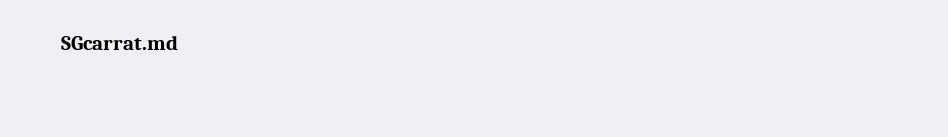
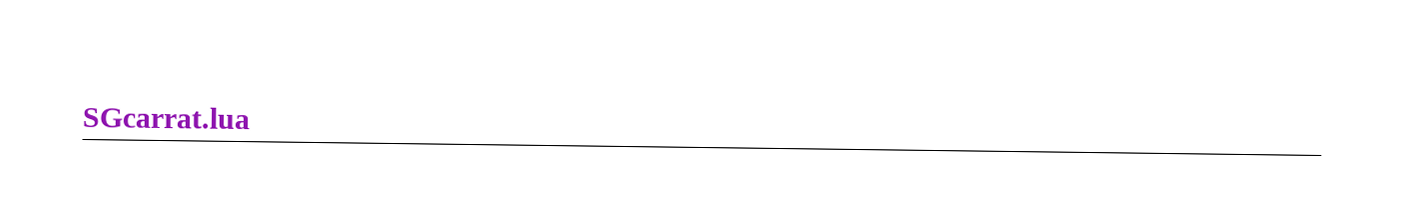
- SGcarrat.md
+ SGcarrat.lua

